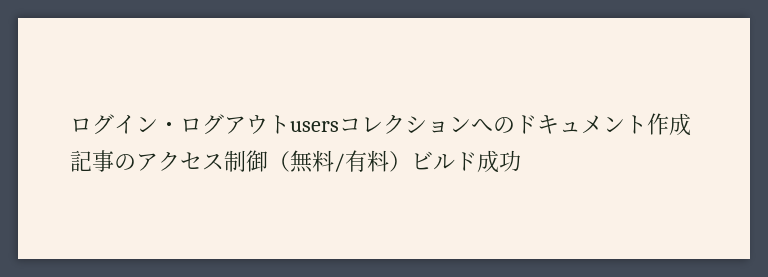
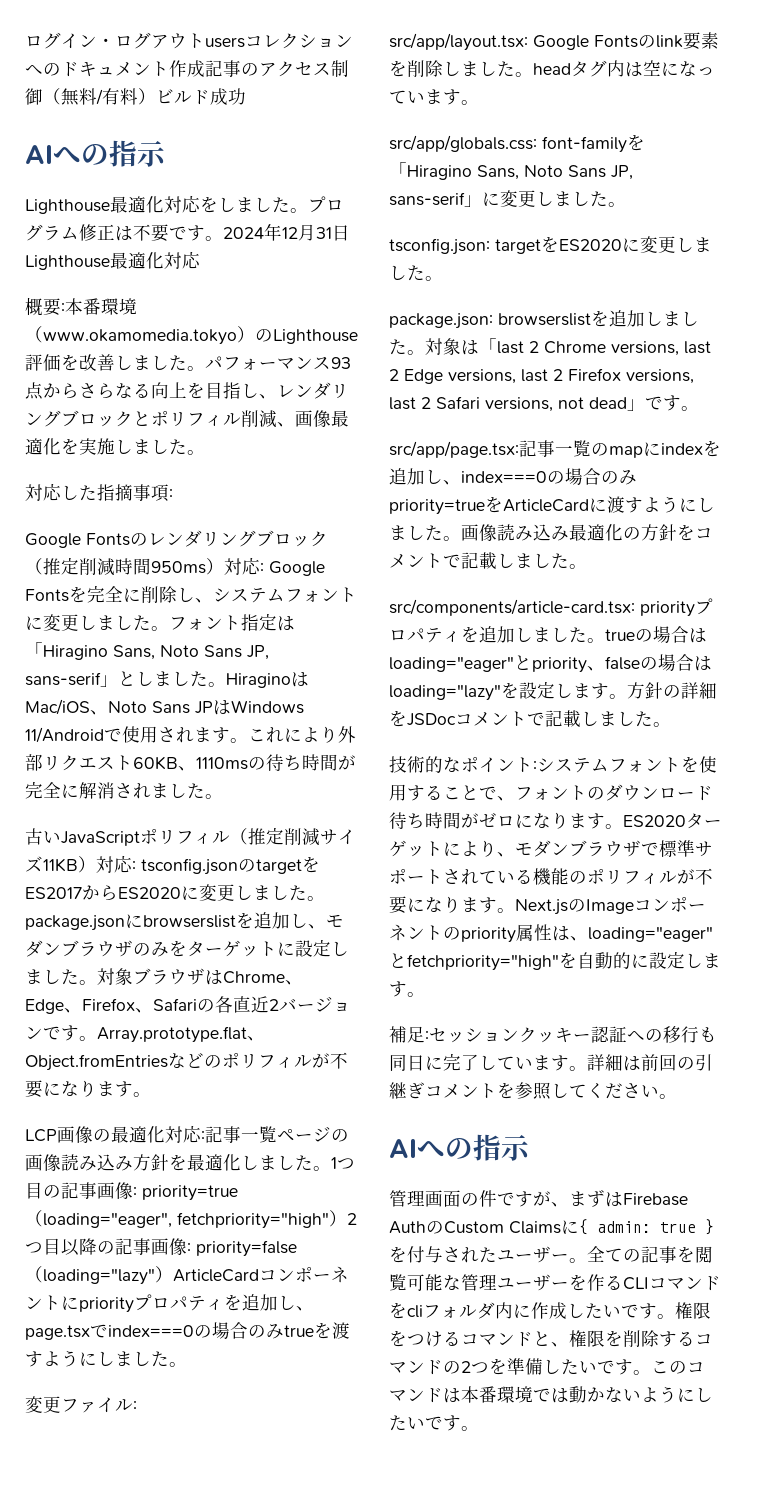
  ログイン・ログアウトusersコレクションへのドキュメント作成記事のアクセス制御（無料/有料）ビルド成功
+ AIへの指示
+ Lighthouse最適化対応をしました。プログラム修正は不要です。2024年12月31日Lighthouse最適化対応
+ 概要:本番環境（www.okamomedia.tokyo）のLighthouse評価を改善しました。パフォーマンス93点からさらなる向上を目指し、レンダリングブロックとポリフィル削減、画像最適化を実施しました。
+ 対応した指摘事項:
+ Google Fontsのレンダリングブロック（推定削減時間950ms）対応: Google Fontsを完全に削除し、システムフォントに変更しました。フォント指定は「Hiragino Sans, Noto Sans JP, sans-serif」としました。HiraginoはMac/iOS、Noto Sans JPはWindows 11/Androidで使用されます。これにより外部リクエスト60KB、1110msの待ち時間が完全に解消されました。
+ 古いJavaScriptポリフィル（推定削減サイズ11KB）対応: tsconfig.jsonのtargetをES2017からES2020に変更しました。package.jsonにbrowserslistを追加し、モダンブラウザのみをターゲットに設定しました。対象ブラウザはChrome、Edge、Firefox、Safariの各直近2バージョンです。Array.prototype.flat、Object.fromEntriesなどのポリフィルが不要になります。
+ LCP画像の最適化対応:記事一覧ページの画像読み込み方針を最適化しました。1つ目の記事画像: priority=true（loading="eager", fetchpriority="high"）2つ目以降の記事画像: priority=false（loading="lazy"）ArticleCardコンポーネントにpriorityプロパティを追加し、page.tsxでindex===0の場合のみtrueを渡すようにしました。
+ 変更ファイル:
+ src/app/layout.tsx: Google Fontsのlink要素を削除しました。headタグ内は空になっています。
+ src/app/globals.css: font-familyを「Hiragino Sans, Noto Sans JP, sans-serif」に変更しました。
+ tsconfig.json: targetをES2020に変更しました。
+ package.json: browserslistを追加しました。対象は「last 2 Chrome versions, last 2 Edge versions, last 2 Firefox versions, last 2 Safari versions, not dead」です。
+ src/app/page.tsx:記事一覧のmapにindexを追加し、index===0の場合のみpriority=trueをArticleCardに渡すようにしました。画像読み込み最適化の方針をコメントで記載しました。
+ src/components/article-card.tsx: priorityプロパティを追加しました。trueの場合はloading="eager"とpriority、falseの場合はloading="lazy"を設定します。方針の詳細をJSDocコメントで記載しました。
+ 技術的なポイント:システムフォントを使用することで、フォントのダウンロード待ち時間がゼロになります。ES2020ターゲットにより、モダンブラウザで標準サポートされている機能のポリフィルが不要になります。Next.jsのImageコンポーネントのpriority属性は、loading="eager"とfetchpriority="high"を自動的に設定します。
+ 補足:セッションクッキー認証への移行も同日に完了しています。詳細は前回の引継ぎコメントを参照してください。
+ AIへの指示
+ 管理画面の件ですが、まずはFirebase AuthのCustom Claimsに{ admin: true }を付与されたユーザー。全ての記事を閲覧可能な管理ユーザーを作るCLIコマンドをcliフォルダ内に作成したいです。権限をつけるコマンドと、権限を削除するコマンドの2つを準備したいです。このコマンドは本番環境では動かないようにしたいです。

